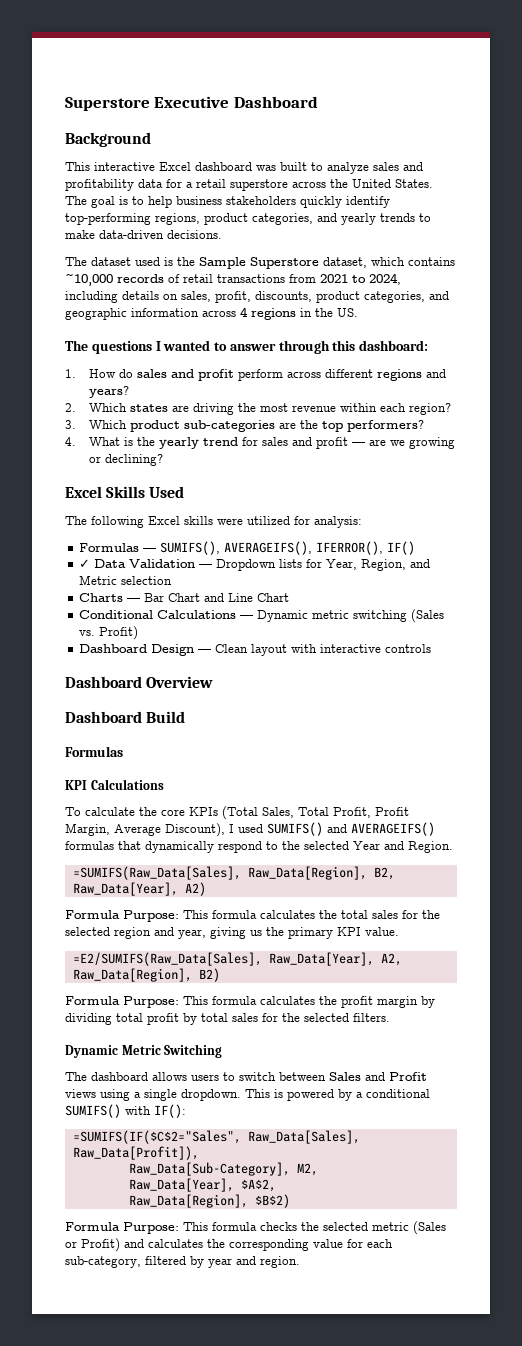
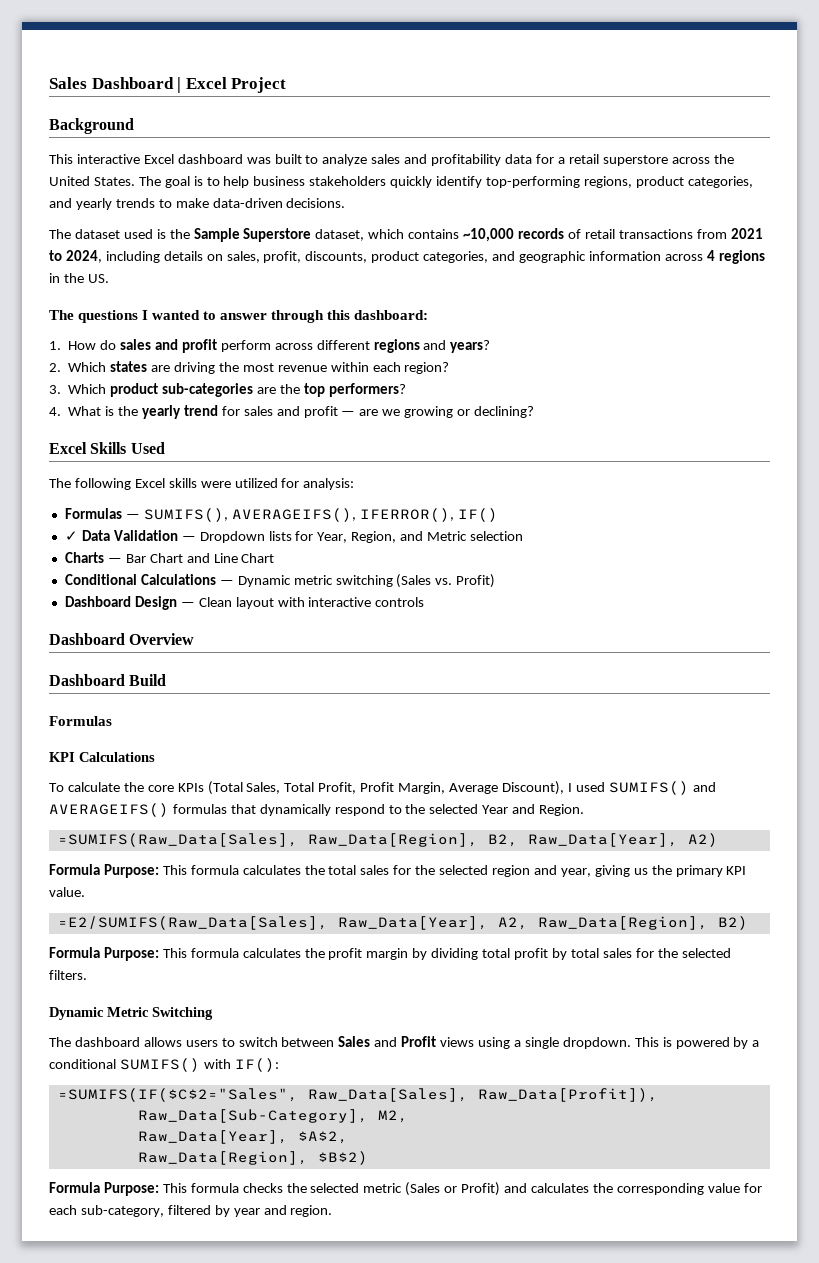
- Superstore Executive Dashboard
+ Sales Dashboard | Excel Project

